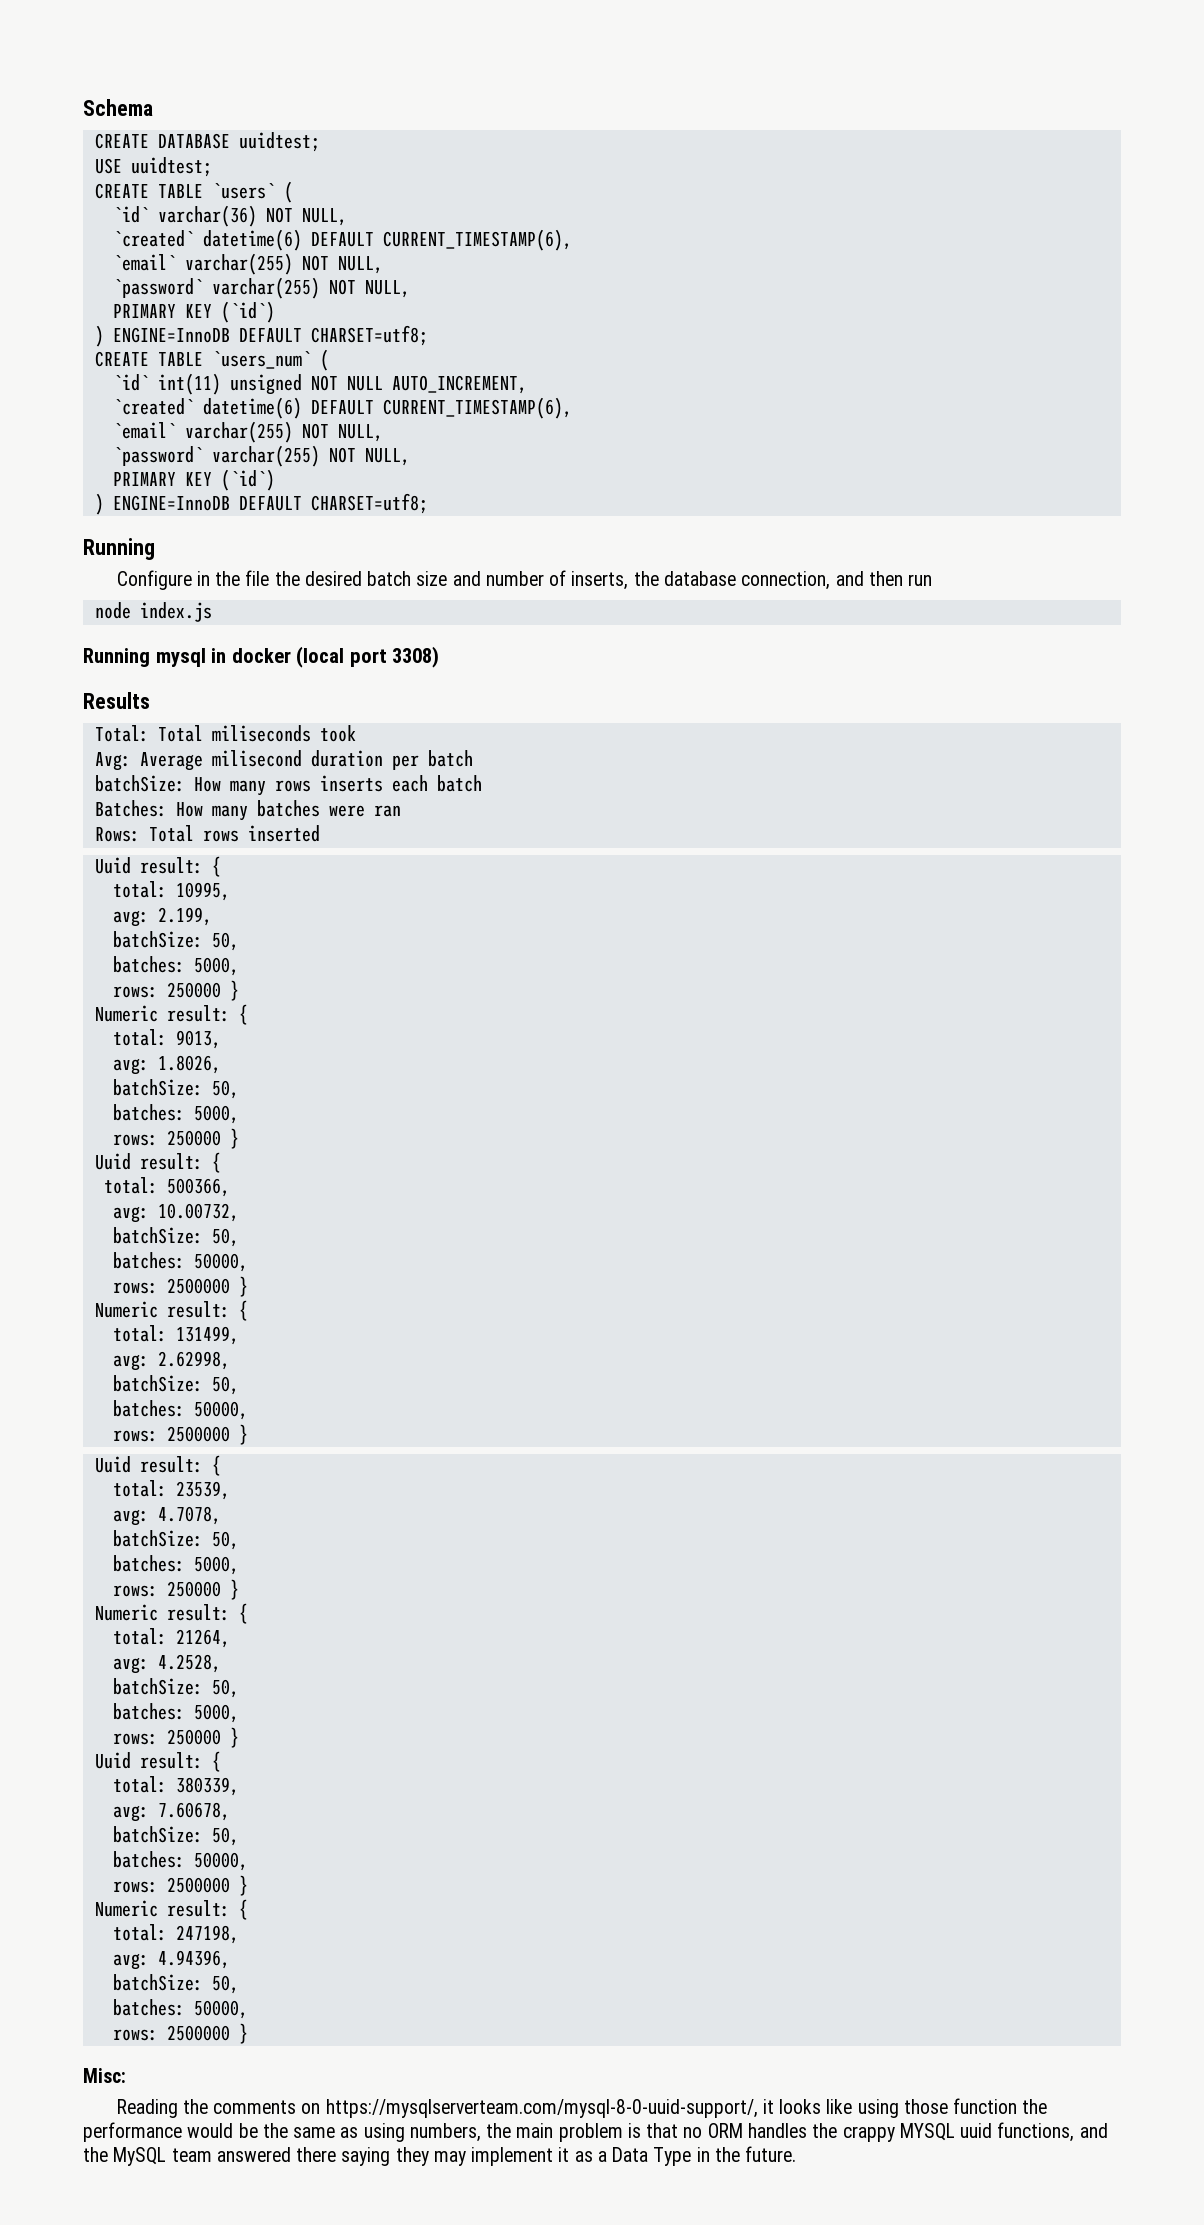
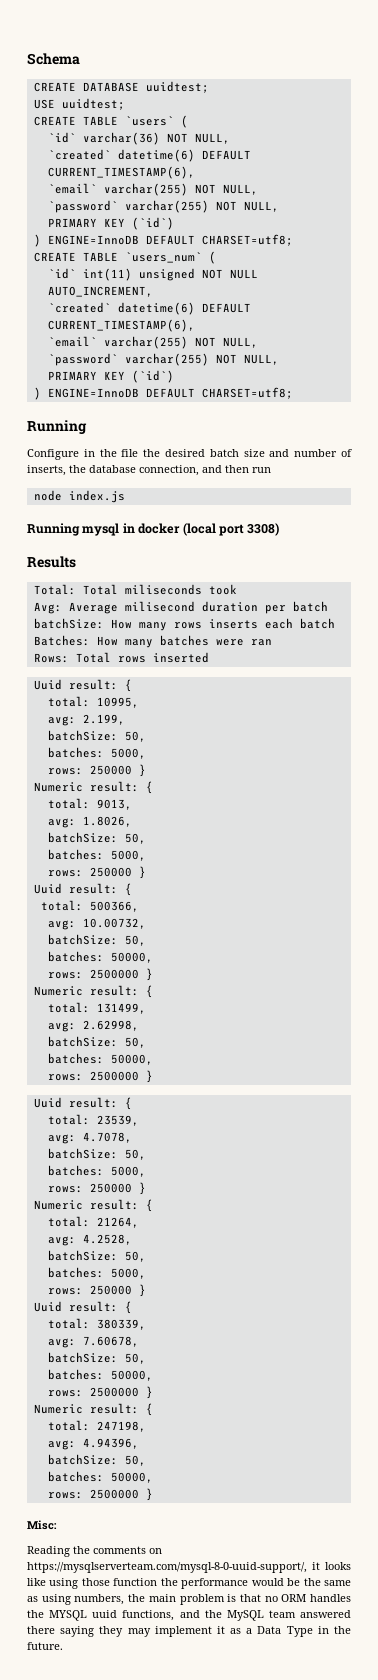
- Reading the comments on https://mysqlserverteam.com/mysql-8-0-uuid-support/, it looks like using those function the performance would be the same as using numbers, the main problem is that no ORM handles the crappy MYSQL uuid functions, and the MySQL team answered there saying they may implement it as a Data Type in the future.
+ Reading the comments on https://mysqlserverteam.com/mysql-8-0-uuid-support/, it looks like using those function the performance would be the same as using numbers, the main problem is that no ORM handles the MYSQL uuid functions, and the MySQL team answered there saying they may implement it as a Data Type in the future.

